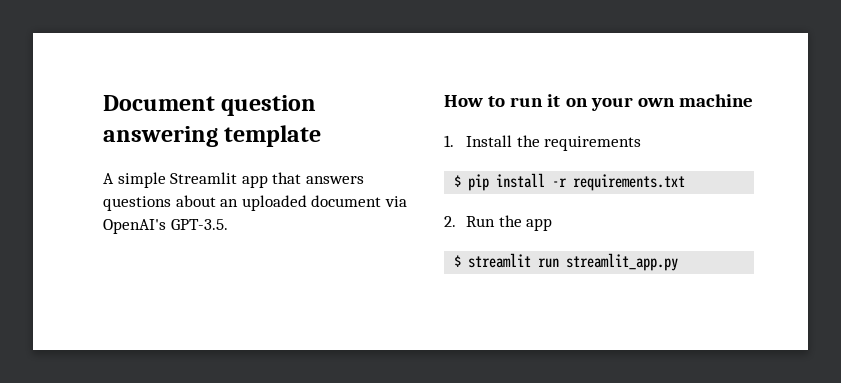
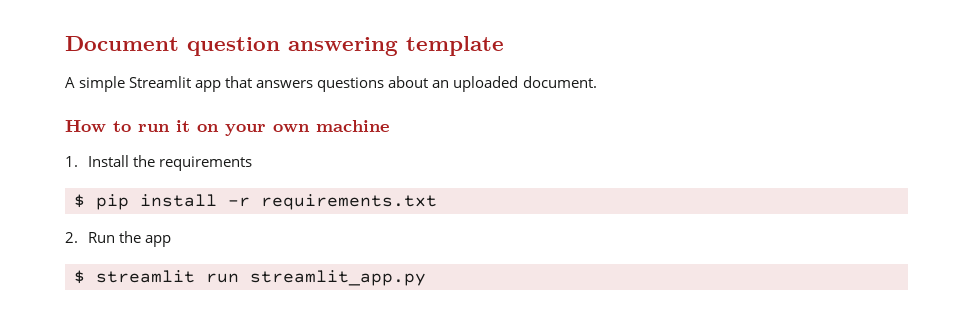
- A simple Streamlit app that answers questions about an uploaded document via OpenAI's GPT-3.5.
+ A simple Streamlit app that answers questions about an uploaded document.

